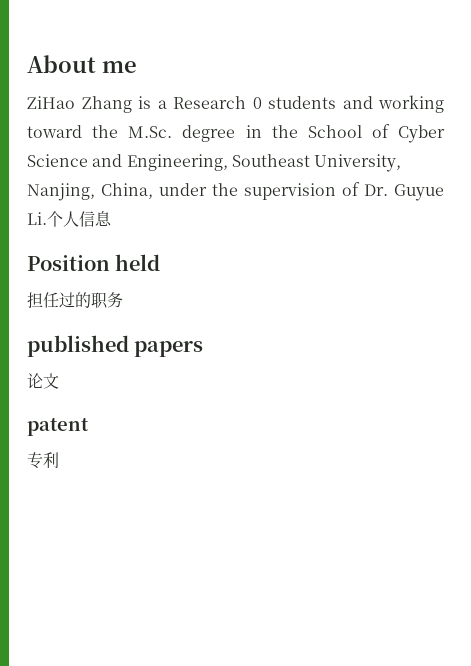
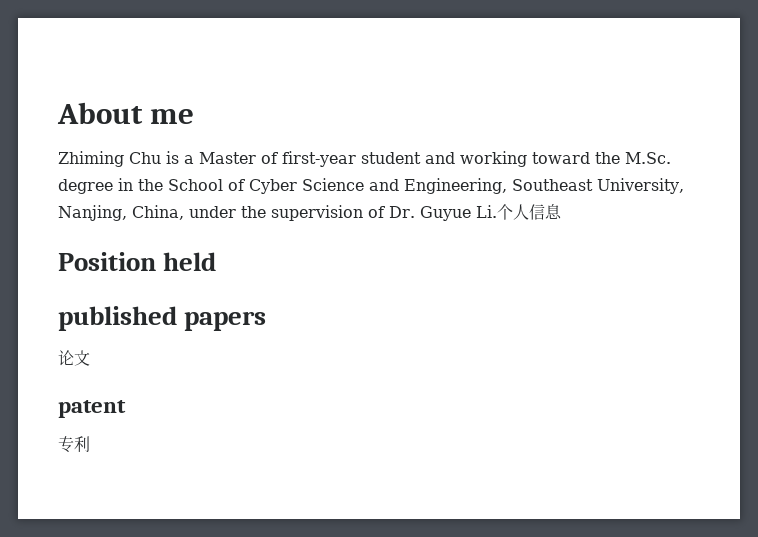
- ZiHao Zhang is a Research 0 students and working toward the M.Sc. degree in the School of Cyber Science and Engineering, Southeast University, Nanjing, China, under the supervision of Dr. Guyue Li.个人信息
+ Zhiming Chu is a Master of first-year student and working toward the M.Sc. degree in the School of Cyber Science and Engineering, Southeast University, Nanjing, China, under the supervision of Dr. Guyue Li.个人信息
- 担任过的职务

